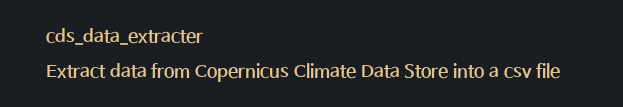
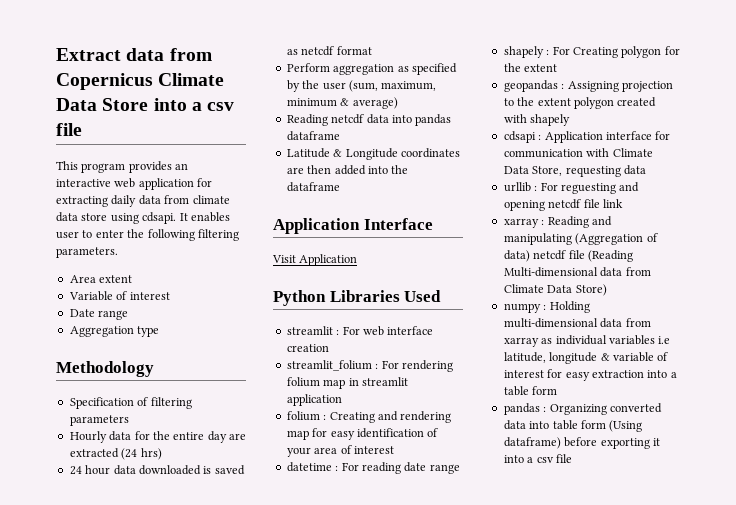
- cds_data_extracter
+ This program provides an interactive web application for extracting daily data from climate data store using cdsapi. It enables user to enter the following filtering parameters.
+ Area extent
+ Variable of interest
+ Date range
+ Aggregation type
+ Methodology
+ Specification of filtering parameters
+ Hourly data for the entire day are extracted (24 hrs)
+ 24 hour data downloaded is saved as netcdf format
+ Perform aggregation as specified by the user (sum, maximum, minimum & average)
+ Reading netcdf data into pandas dataframe
+ Latitude & Longitude coordinates are then added into the dataframe
+ Application Interface
+ Visit Application
+ Python Libraries Used
+ streamlit : For web interface creation
+ streamlit_folium : For rendering folium map in streamlit application
+ folium : Creating and rendering map for easy identification of your area of interest
+ datetime : For reading date range
+ shapely : For Creating polygon for the extent
+ geopandas : Assigning projection to the extent polygon created with shapely
+ cdsapi : Application interface for communication with Climate Data Store, requesting data
+ urllib : For reguesting and opening netcdf file link
+ xarray : Reading and manipulating (Aggregation of data) netcdf file (Reading Multi-dimensional data from Climate Data Store)
+ numpy : Holding multi-dimensional data from xarray as individual variables i.e latitude, longitude & variable of interest for easy extraction into a table form
+ pandas : Organizing converted data into table form (Using dataframe) before exporting it into a csv file

